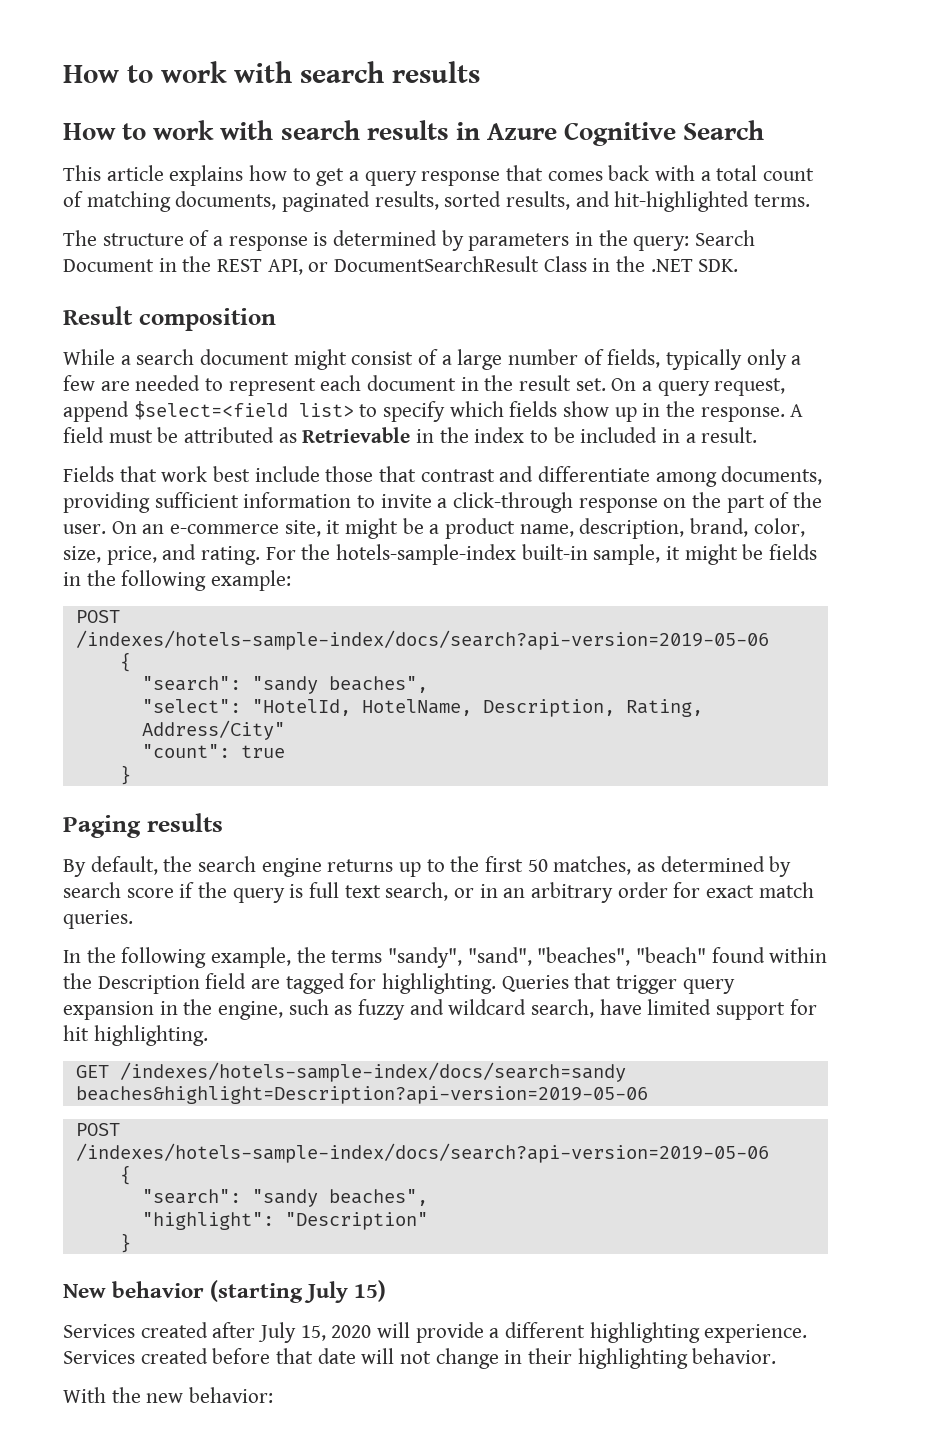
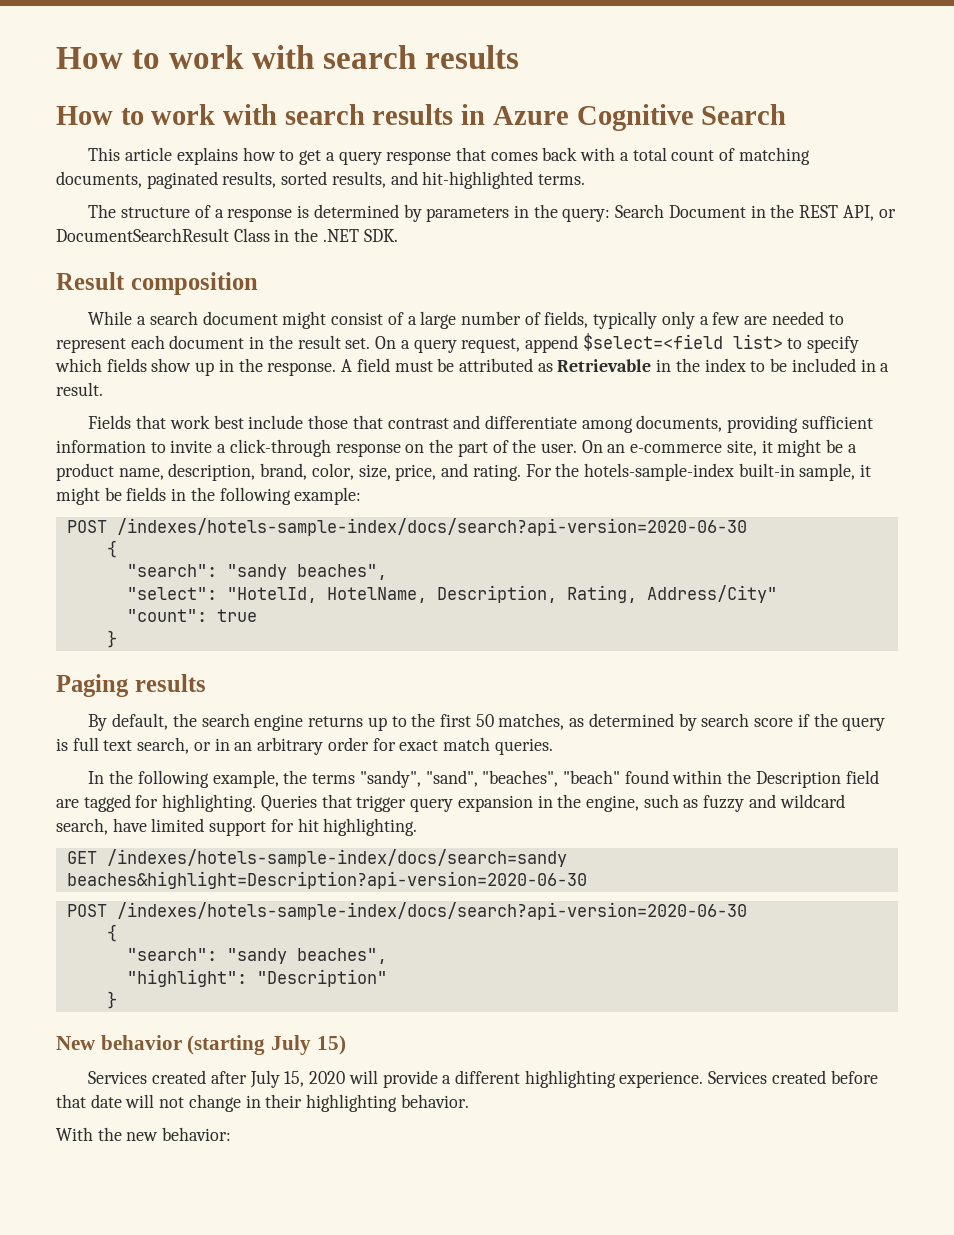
  For the hotels-sample-index built-in sample, it might be fields in the following example:
- POST /indexes/hotels-sample-index/docs/search?api-version=2019-05-06
+ POST /indexes/hotels-sample-index/docs/search?api-version=2020-06-30
- GET /indexes/hotels-sample-index/docs/search=sandy beaches&highlight=Description?api-version=2019-05-06
- POST /indexes/hotels-sample-index/docs/search?api-version=2019-05-06
+ GET /indexes/hotels-sample-index/docs/search=sandy beaches&highlight=Description?api-version=2020-06-30
+ POST /indexes/hotels-sample-index/docs/search?api-version=2020-06-30

